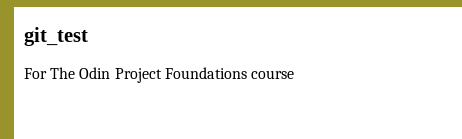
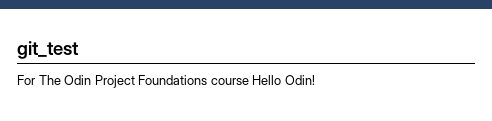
- For The Odin Project Foundations course
+ For The Odin Project Foundations course Hello Odin!

